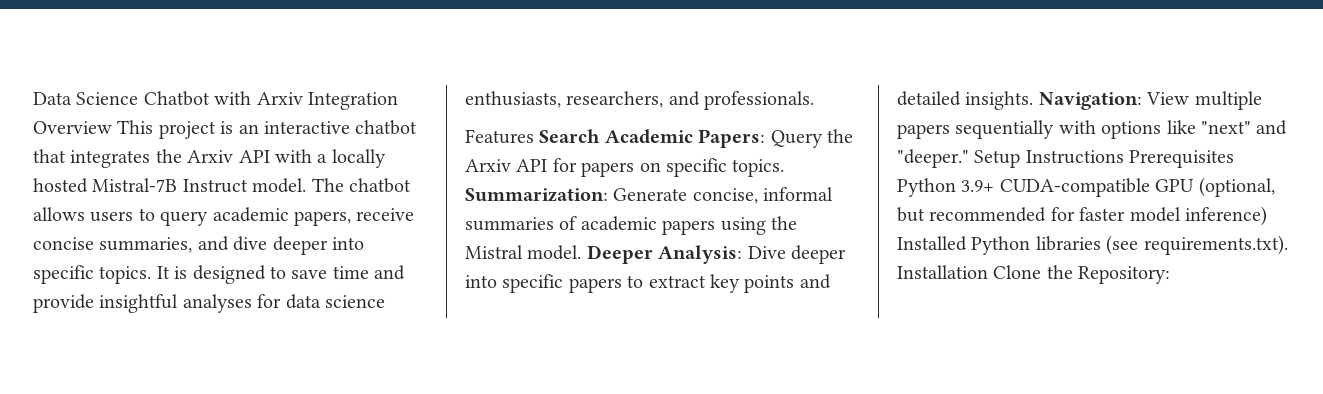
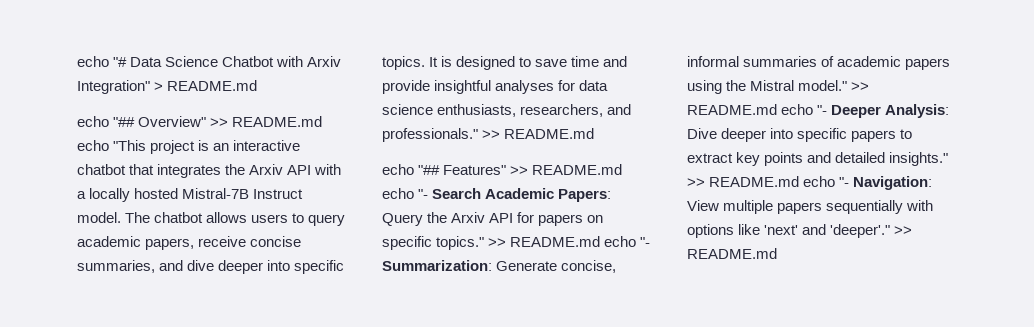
- Data Science Chatbot with Arxiv Integration Overview This project is an interactive chatbot that integrates the Arxiv API with a locally hosted Mistral-7B Instruct model.
+ echo "# Data Science Chatbot with Arxiv Integration" > README.md
+ echo "## Overview" >> README.md echo "This project is an interactive chatbot that integrates the Arxiv API with a locally hosted Mistral-7B Instruct model.
- It is designed to save time and provide insightful analyses for data science enthusiasts, researchers, and professionals.
- Features Search Academic Papers: Query the Arxiv API for papers on specific topics. Summarization: Generate concise, informal summaries of academic papers using the Mistral model. Deeper Analysis: Dive deeper into specific papers to extract key points and detailed insights. Navigation: View multiple papers sequentially with options like "next" and "deeper." Setup Instructions Prerequisites Python 3.9+ CUDA-compatible GPU (optional, but recommended for faster model inference) Installed Python libraries (see requirements.txt). Installation Clone the Repository:
+ It is designed to save time and provide insightful analyses for data science enthusiasts, researchers, and professionals." >> README.md
+ echo "## Features" >> README.md echo "- Search Academic Papers: Query the Arxiv API for papers on specific topics." >> README.md echo "- Summarization: Generate concise, informal summaries of academic papers using the Mistral model." >> README.md echo "- Deeper Analysis: Dive deeper into specific papers to extract key points and detailed insights." >> README.md echo "- Navigation: View multiple papers sequentially with options like 'next' and 'deeper'." >> README.md

